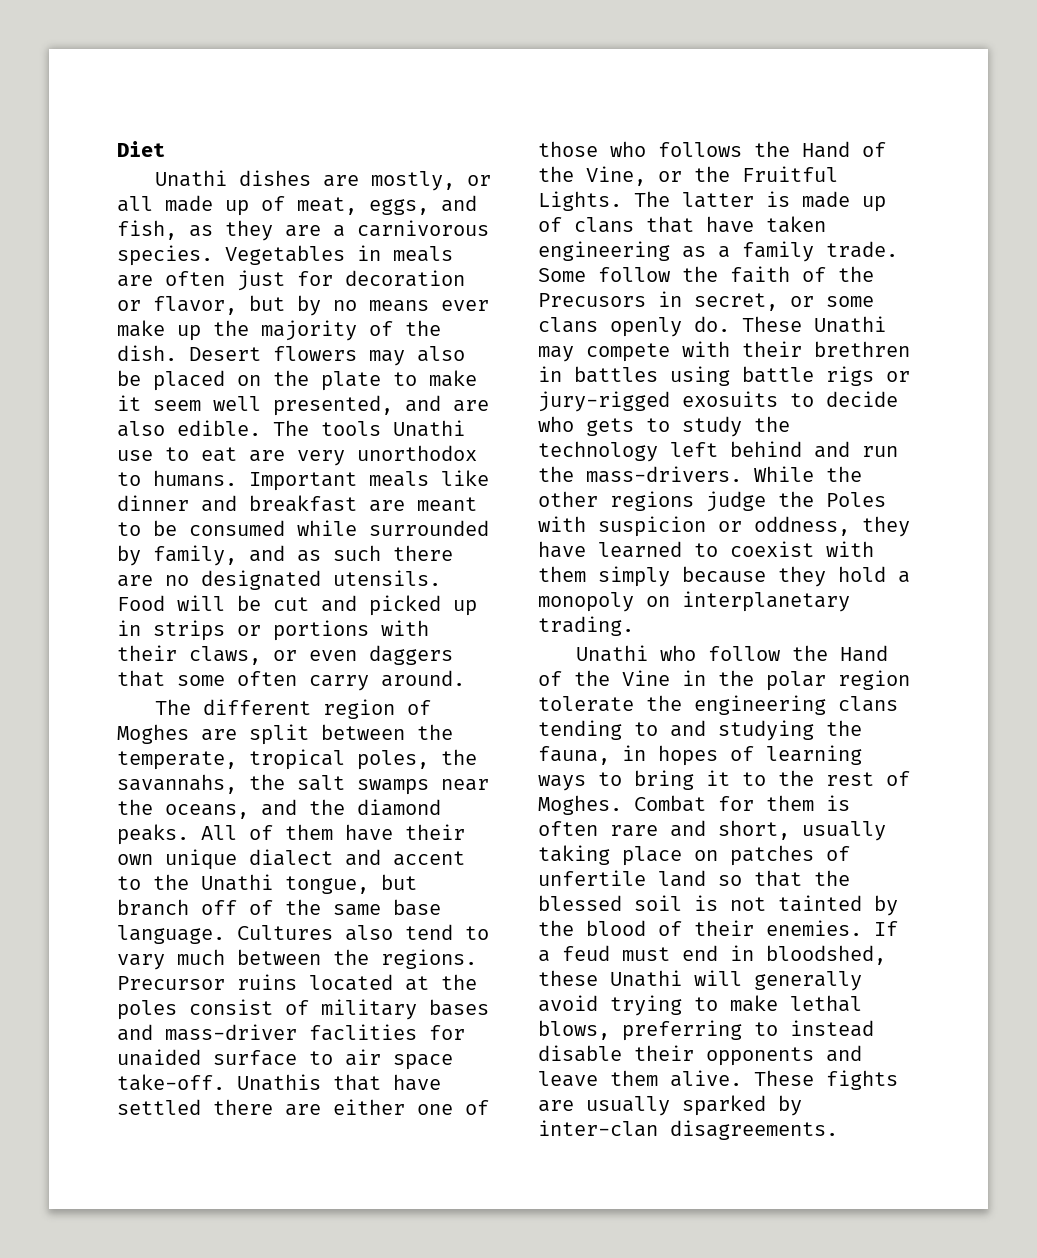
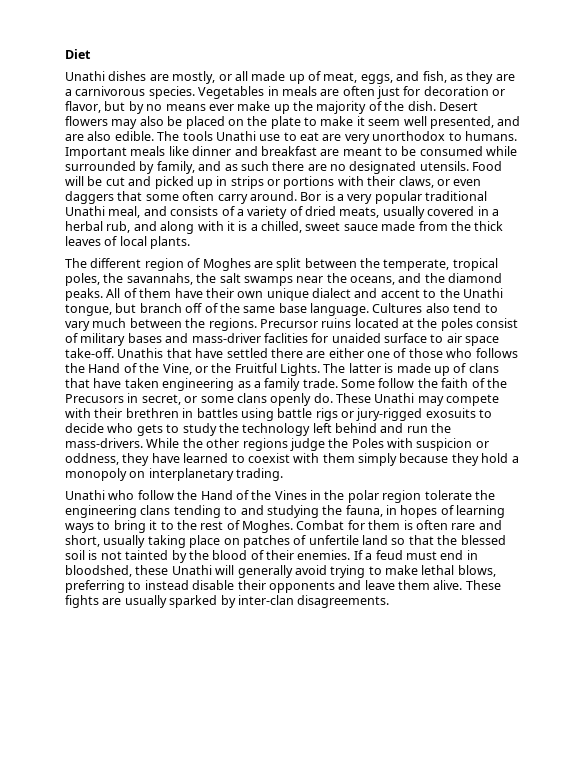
+ Bor is a very popular traditional Unathi meal, and consists of a variety of dried meats, usually covered in a herbal rub, and along with it is a chilled, sweet sauce made from the thick leaves of local plants.
- Unathi who follow the Hand of the Vine in the polar region tolerate the engineering clans tending to and studying the fauna, in hopes of learning ways to bring it to the rest of Moghes.
+ Unathi who follow the Hand of the Vines in the polar region tolerate the engineering clans tending to and studying the fauna, in hopes of learning ways to bring it to the rest of Moghes.

